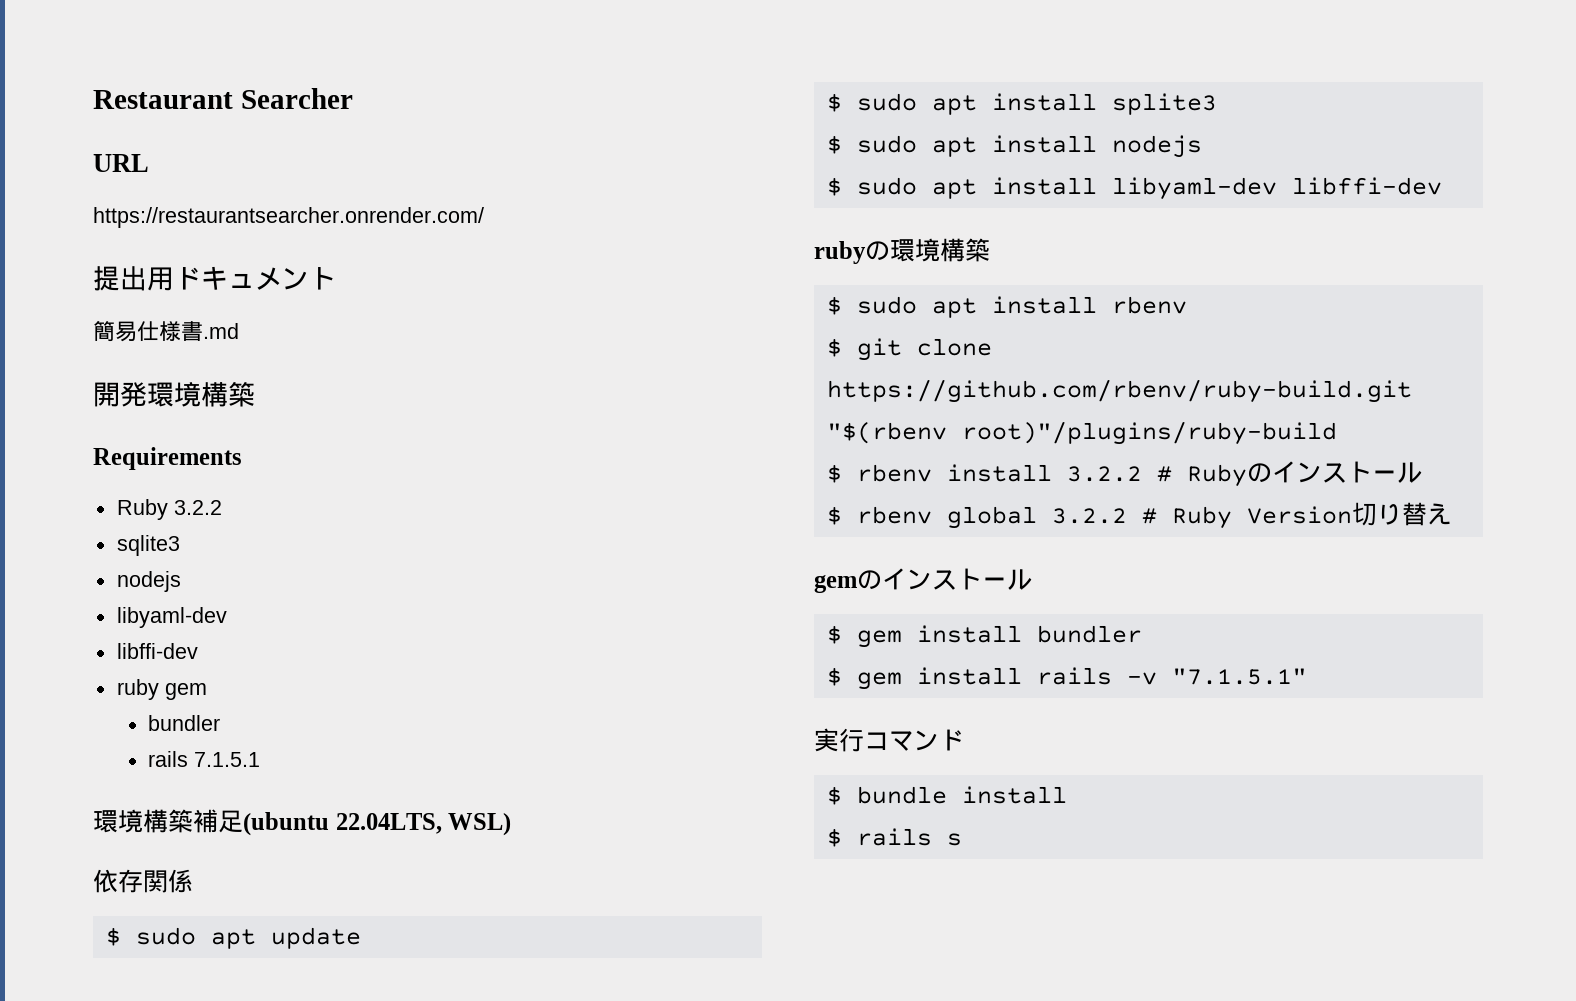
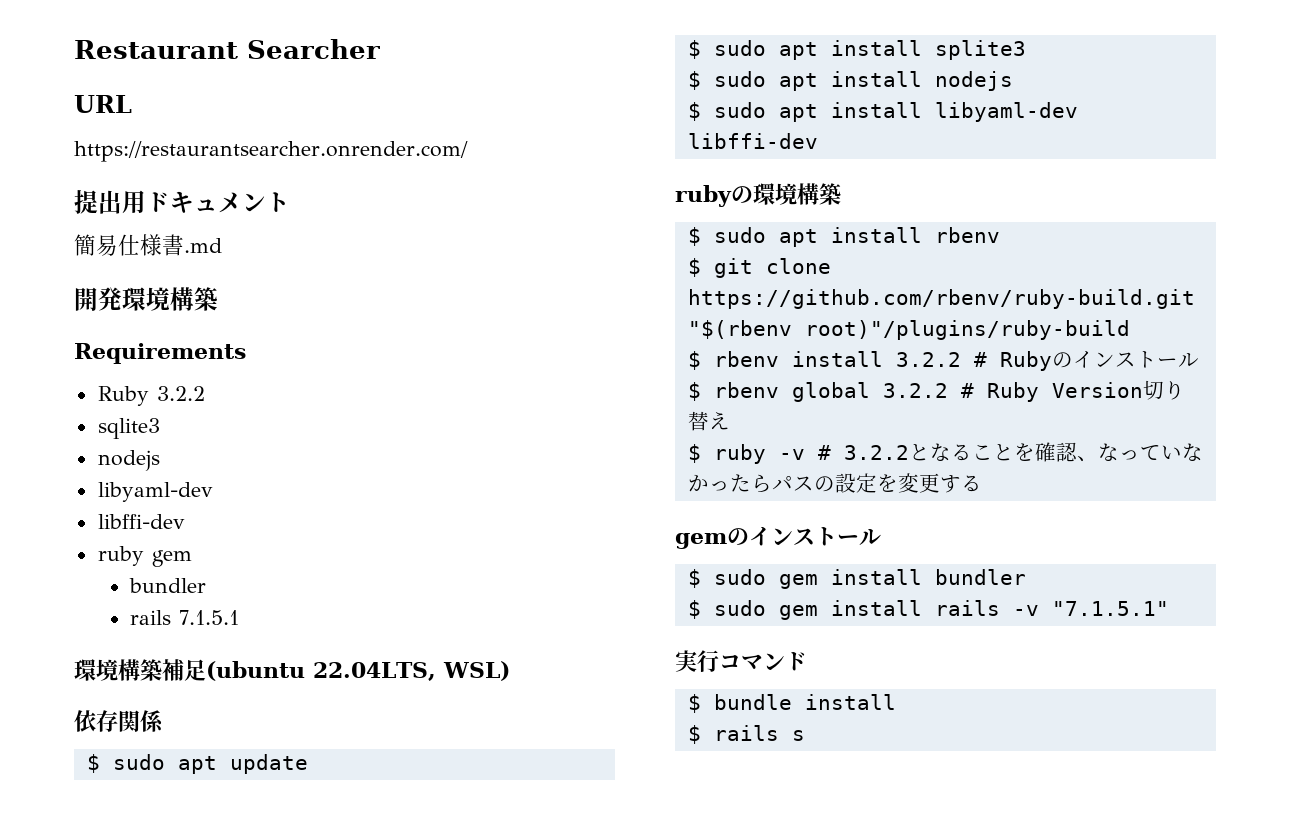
+ $ ruby -v # 3.2.2となることを確認、なっていなかったらパスの設定を変更する
- $ gem install bundler
+ $ sudo gem install bundler
- $ gem install rails -v "7.1.5.1"
+ $ sudo gem install rails -v "7.1.5.1"

